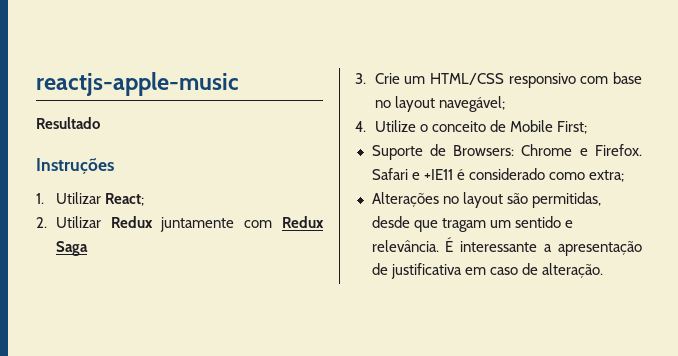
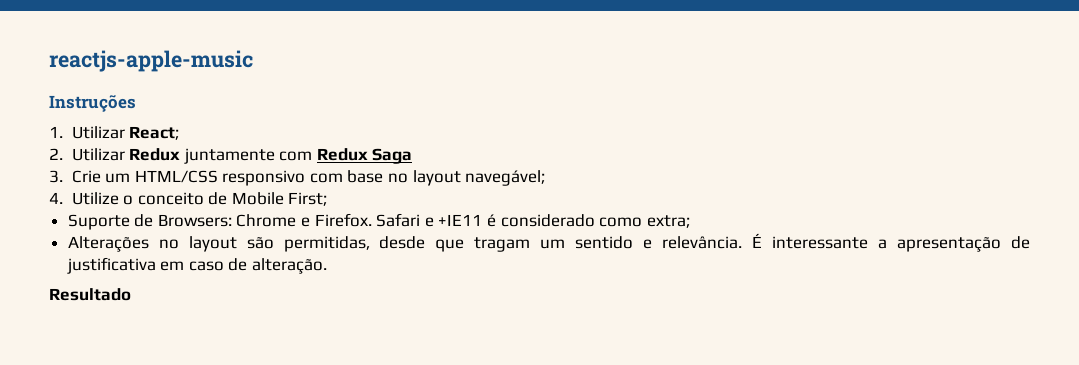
- Resultado
+ Resultado

